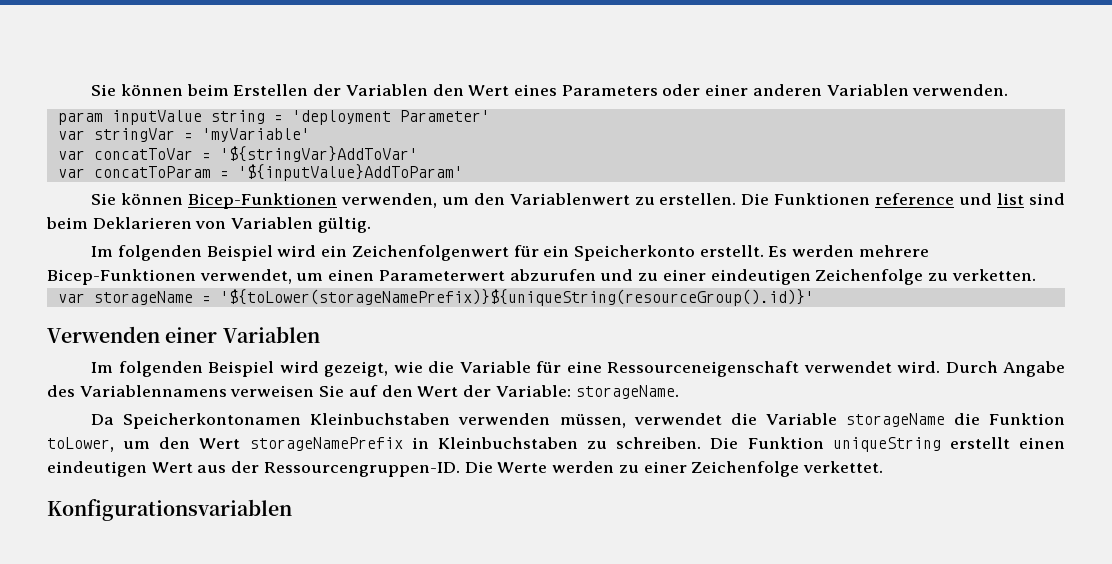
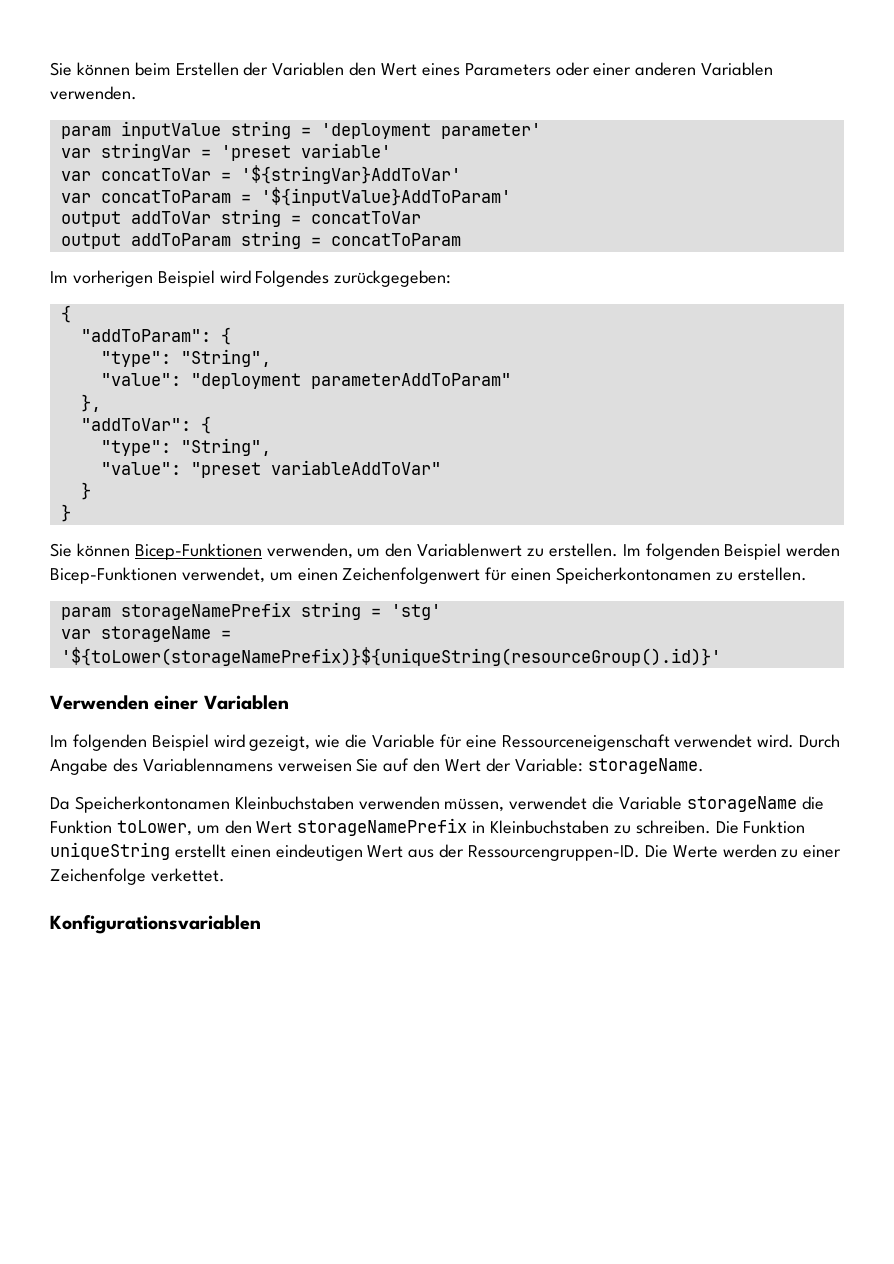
- param inputValue string = 'deployment Parameter'
+ param inputValue string = 'deployment parameter'
- var stringVar = 'myVariable'
+ var stringVar = 'preset variable'
+ output addToVar string = concatToVar
+ output addToParam string = concatToParam
+ Im vorherigen Beispiel wird Folgendes zurückgegeben:
+ {
+ "addToParam": {
+ "type": "String",
+ "value": "deployment parameterAddToParam"
+ },
+ "addToVar": {
+ "type": "String",
+ "value": "preset variableAddToVar"
+ }
+ }
- Die Funktionen reference und list sind beim Deklarieren von Variablen gültig.
- Im folgenden Beispiel wird ein Zeichenfolgenwert für ein Speicherkonto erstellt. Es werden mehrere Bicep-Funktionen verwendet, um einen Parameterwert abzurufen und zu einer eindeutigen Zeichenfolge zu verketten.
+ Im folgenden Beispiel werden Bicep-Funktionen verwendet, um einen Zeichenfolgenwert für einen Speicherkontonamen zu erstellen.
+ param storageNamePrefix string = 'stg'

